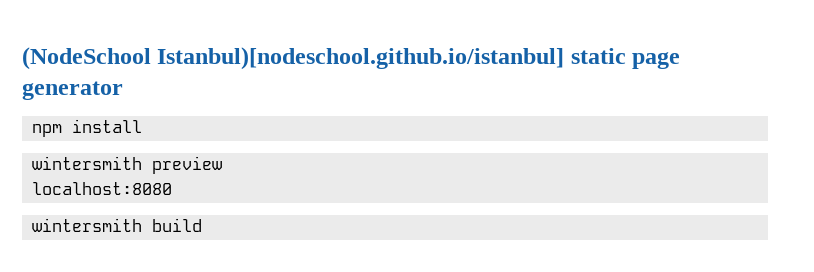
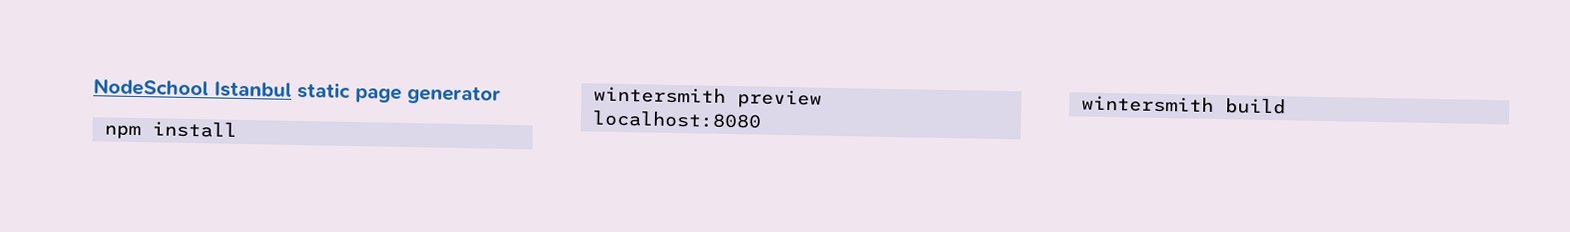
- (NodeSchool Istanbul)[nodeschool.github.io/istanbul] static page generator
+ NodeSchool Istanbul static page generator

